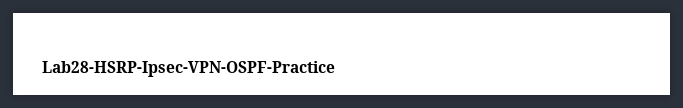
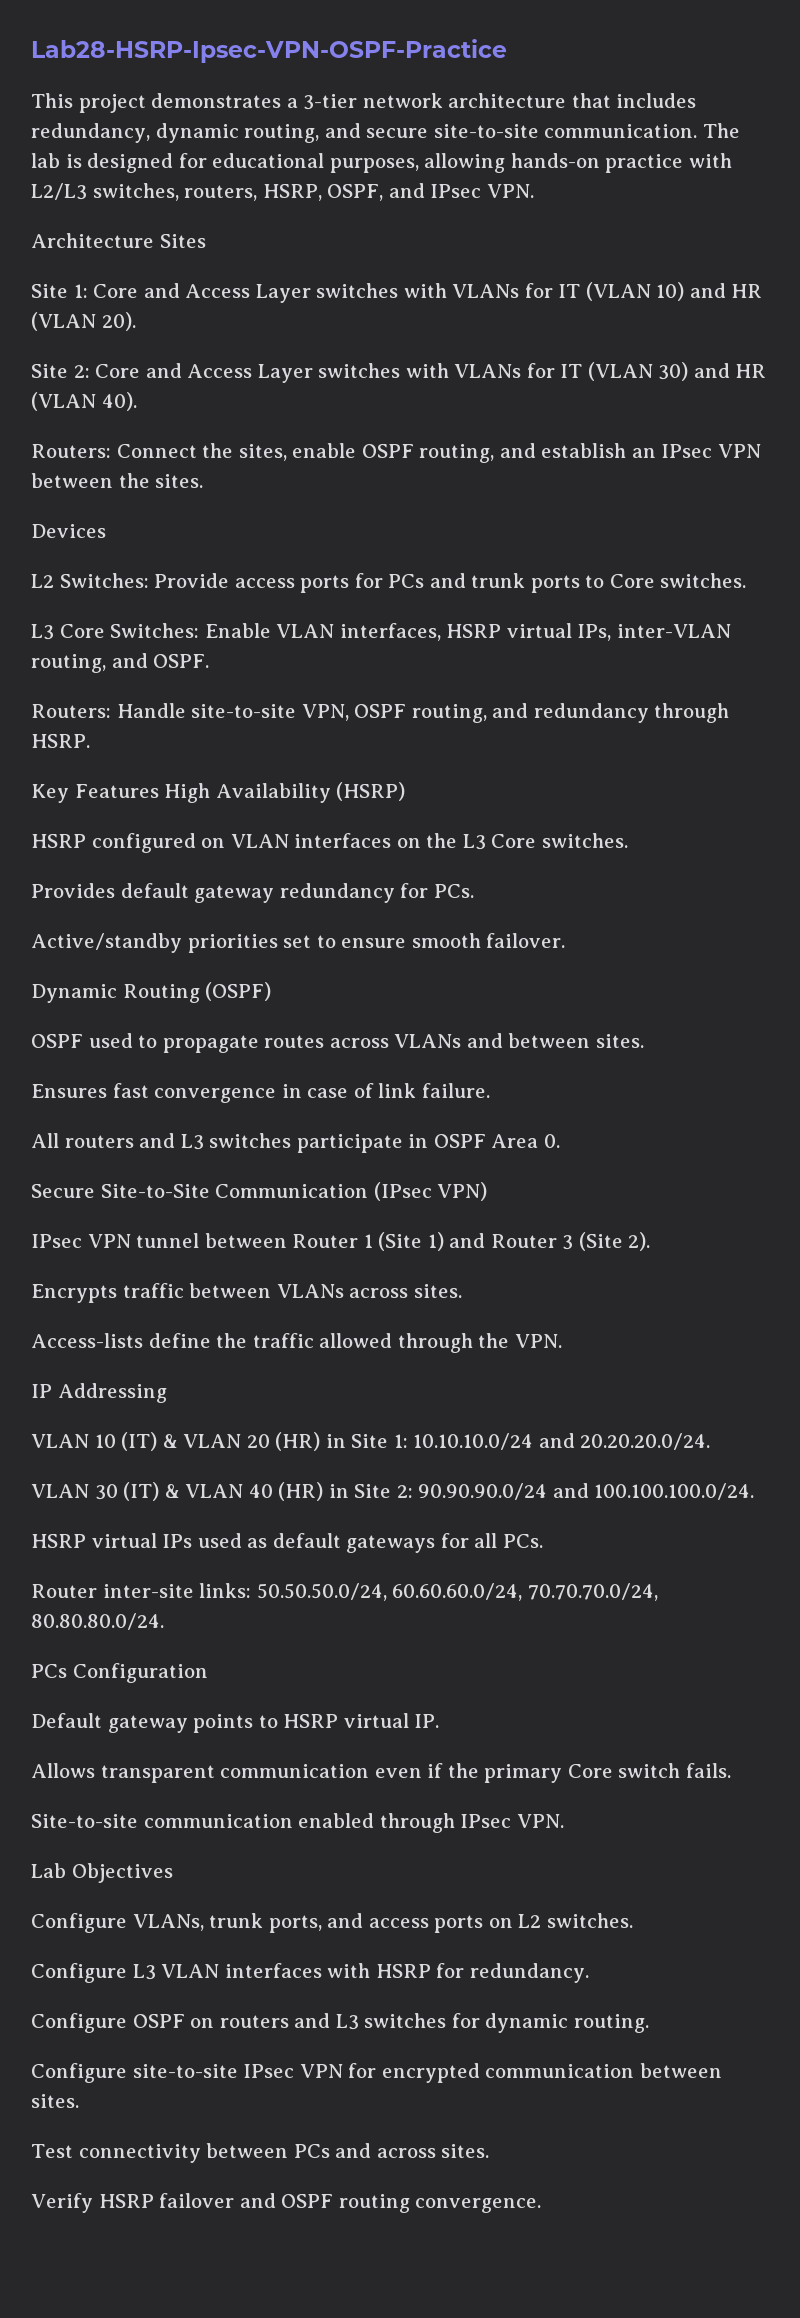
+ This project demonstrates a 3-tier network architecture that includes redundancy, dynamic routing, and secure site-to-site communication. The lab is designed for educational purposes, allowing hands-on practice with L2/L3 switches, routers, HSRP, OSPF, and IPsec VPN.
+ Architecture Sites
+ Site 1: Core and Access Layer switches with VLANs for IT (VLAN 10) and HR (VLAN 20).
+ Site 2: Core and Access Layer switches with VLANs for IT (VLAN 30) and HR (VLAN 40).
+ Routers: Connect the sites, enable OSPF routing, and establish an IPsec VPN between the sites.
+ Devices
+ L2 Switches: Provide access ports for PCs and trunk ports to Core switches.
+ L3 Core Switches: Enable VLAN interfaces, HSRP virtual IPs, inter-VLAN routing, and OSPF.
+ Routers: Handle site-to-site VPN, OSPF routing, and redundancy through HSRP.
+ Key Features High Availability (HSRP)
+ HSRP configured on VLAN interfaces on the L3 Core switches.
+ Provides default gateway redundancy for PCs.
+ Active/standby priorities set to ensure smooth failover.
+ Dynamic Routing (OSPF)
+ OSPF used to propagate routes across VLANs and between sites.
+ Ensures fast convergence in case of link failure.
+ All routers and L3 switches participate in OSPF Area 0.
+ Secure Site-to-Site Communication (IPsec VPN)
+ IPsec VPN tunnel between Router 1 (Site 1) and Router 3 (Site 2).
+ Encrypts traffic between VLANs across sites.
+ Access-lists define the traffic allowed through the VPN.
+ IP Addressing
+ VLAN 10 (IT) & VLAN 20 (HR) in Site 1: 10.10.10.0/24 and 20.20.20.0/24.
+ VLAN 30 (IT) & VLAN 40 (HR) in Site 2: 90.90.90.0/24 and 100.100.100.0/24.
+ HSRP virtual IPs used as default gateways for all PCs.
+ Router inter-site links: 50.50.50.0/24, 60.60.60.0/24, 70.70.70.0/24, 80.80.80.0/24.
+ PCs Configuration
+ Default gateway points to HSRP virtual IP.
+ Allows transparent communication even if the primary Core switch fails.
+ Site-to-site communication enabled through IPsec VPN.
+ Lab Objectives
+ Configure VLANs, trunk ports, and access ports on L2 switches.
+ Configure L3 VLAN interfaces with HSRP for redundancy.
+ Configure OSPF on routers and L3 switches for dynamic routing.
+ Configure site-to-site IPsec VPN for encrypted communication between sites.
+ Test connectivity between PCs and across sites.
+ Verify HSRP failover and OSPF routing convergence.

